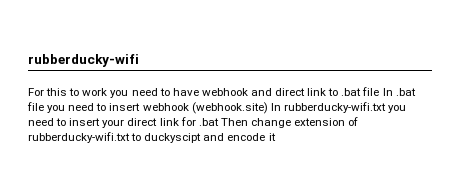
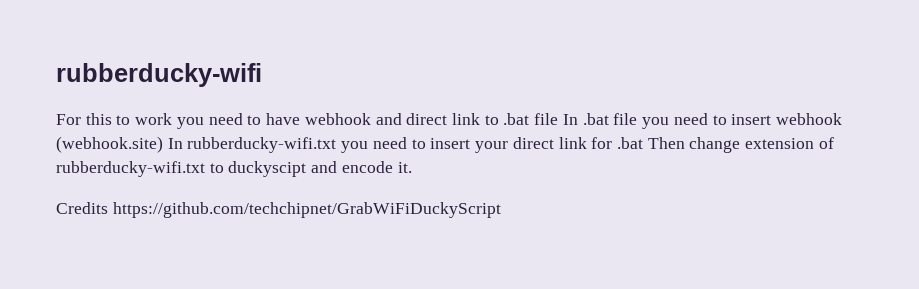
- For this to work you need to have webhook and direct link to .bat file In .bat file you need to insert webhook (webhook.site) In rubberducky-wifi.txt you need to insert your direct link for .bat Then change extension of rubberducky-wifi.txt to duckyscipt and encode it
+ For this to work you need to have webhook and direct link to .bat file In .bat file you need to insert webhook (webhook.site) In rubberducky-wifi.txt you need to insert your direct link for .bat Then change extension of rubberducky-wifi.txt to duckyscipt and encode it.
+ Credits https://github.com/techchipnet/GrabWiFiDuckyScript

